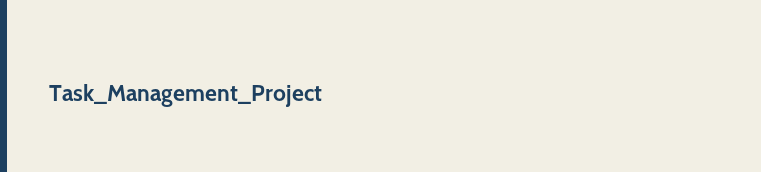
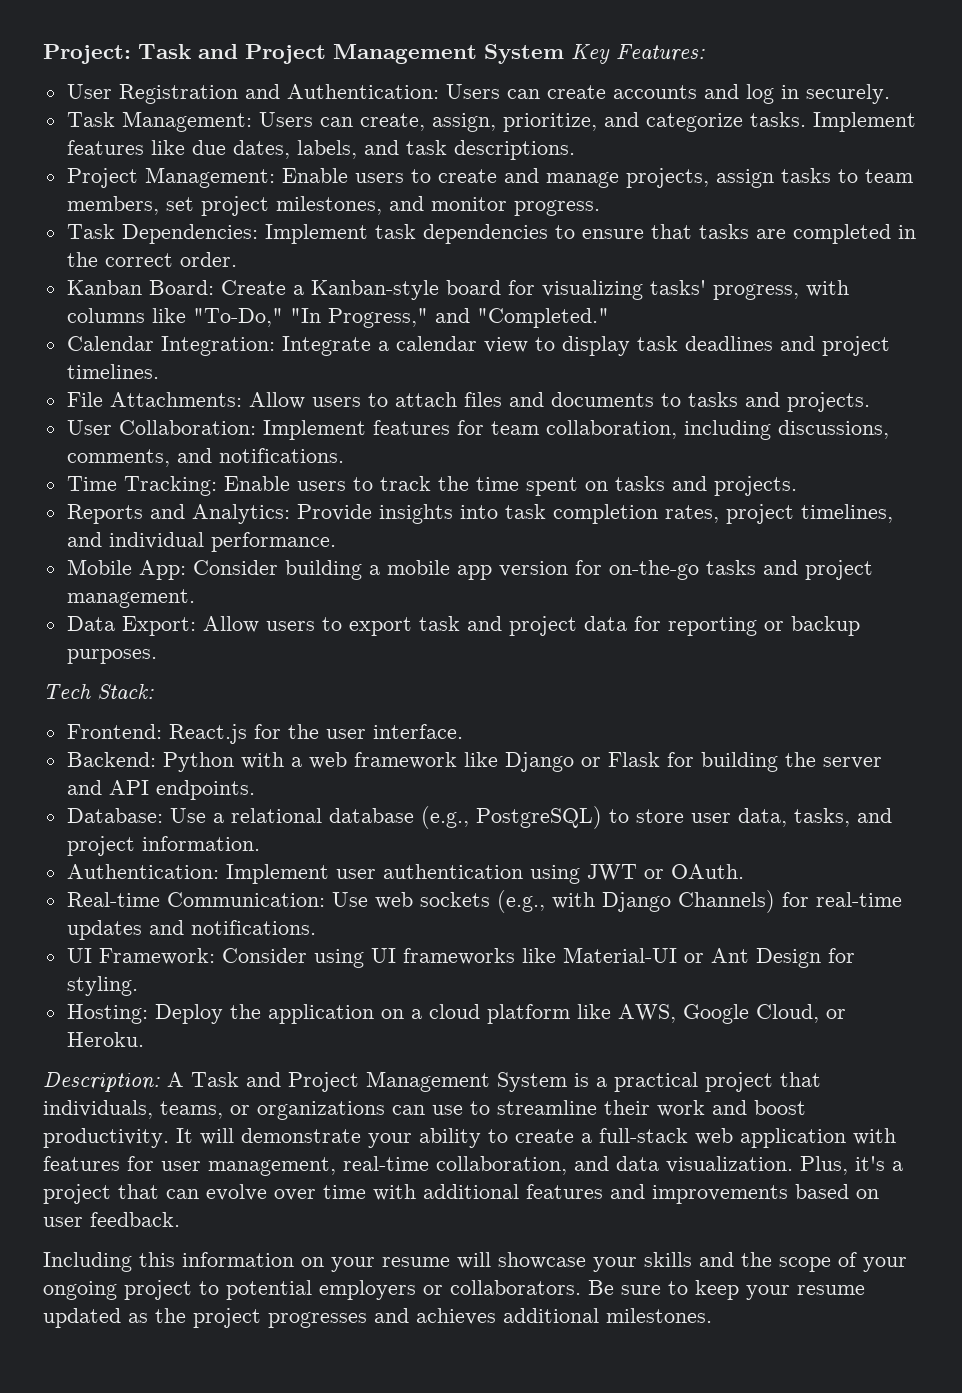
- Task_Management_Project
+ Project: Task and Project Management System Key Features:
+ User Registration and Authentication: Users can create accounts and log in securely.
+ Task Management: Users can create, assign, prioritize, and categorize tasks. Implement features like due dates, labels, and task descriptions.
+ Project Management: Enable users to create and manage projects, assign tasks to team members, set project milestones, and monitor progress.
+ Task Dependencies: Implement task dependencies to ensure that tasks are completed in the correct order.
+ Kanban Board: Create a Kanban-style board for visualizing tasks' progress, with columns like "To-Do," "In Progress," and "Completed."
+ Calendar Integration: Integrate a calendar view to display task deadlines and project timelines.
+ File Attachments: Allow users to attach files and documents to tasks and projects.
+ User Collaboration: Implement features for team collaboration, including discussions, comments, and notifications.
+ Time Tracking: Enable users to track the time spent on tasks and projects.
+ Reports and Analytics: Provide insights into task completion rates, project timelines, and individual performance.
+ Mobile App: Consider building a mobile app version for on-the-go tasks and project management.
+ Data Export: Allow users to export task and project data for reporting or backup purposes.
+ Tech Stack:
+ Frontend: React.js for the user interface.
+ Backend: Python with a web framework like Django or Flask for building the server and API endpoints.
+ Database: Use a relational database (e.g., PostgreSQL) to store user data, tasks, and project information.
+ Authentication: Implement user authentication using JWT or OAuth.
+ Real-time Communication: Use web sockets (e.g., with Django Channels) for real-time updates and notifications.
+ UI Framework: Consider using UI frameworks like Material-UI or Ant Design for styling.
+ Hosting: Deploy the application on a cloud platform like AWS, Google Cloud, or Heroku.
+ Description: A Task and Project Management System is a practical project that individuals, teams, or organizations can use to streamline their work and boost productivity. It will demonstrate your ability to create a full-stack web application with features for user management, real-time collaboration, and data visualization. Plus, it's a project that can evolve over time with additional features and improvements based on user feedback.
+ Including this information on your resume will showcase your skills and the scope of your ongoing project to potential employers or collaborators. Be sure to keep your resume updated as the project progresses and achieves additional milestones.

